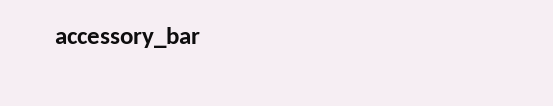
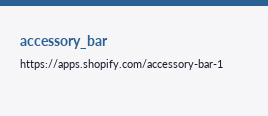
+ https://apps.shopify.com/accessory-bar-1

